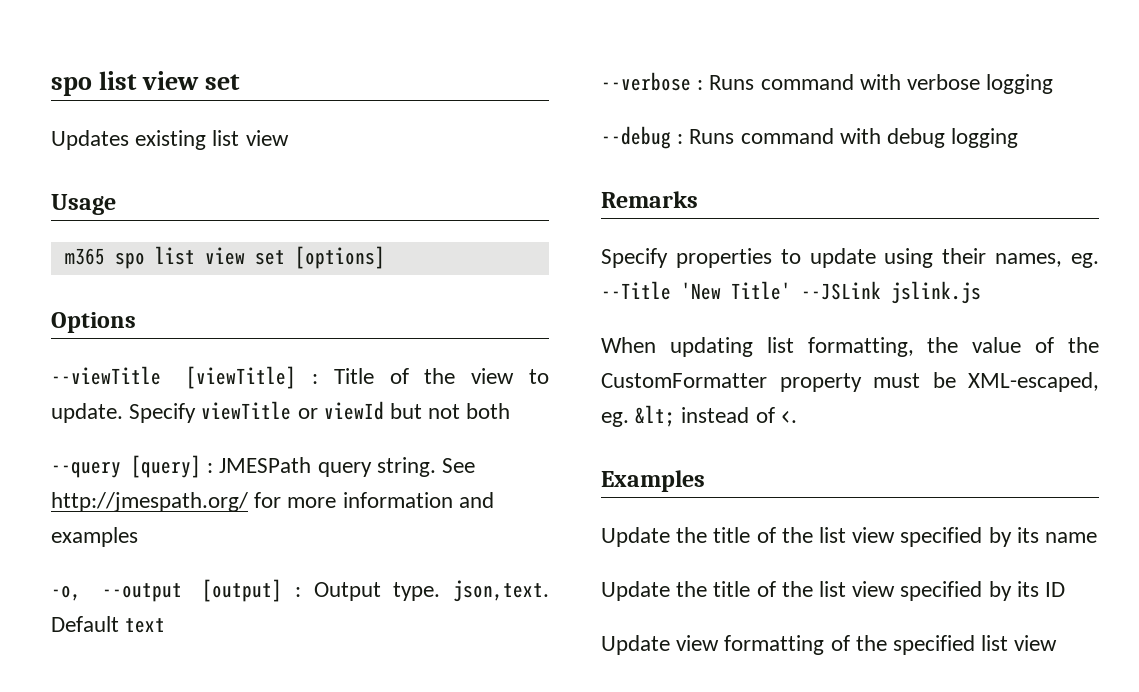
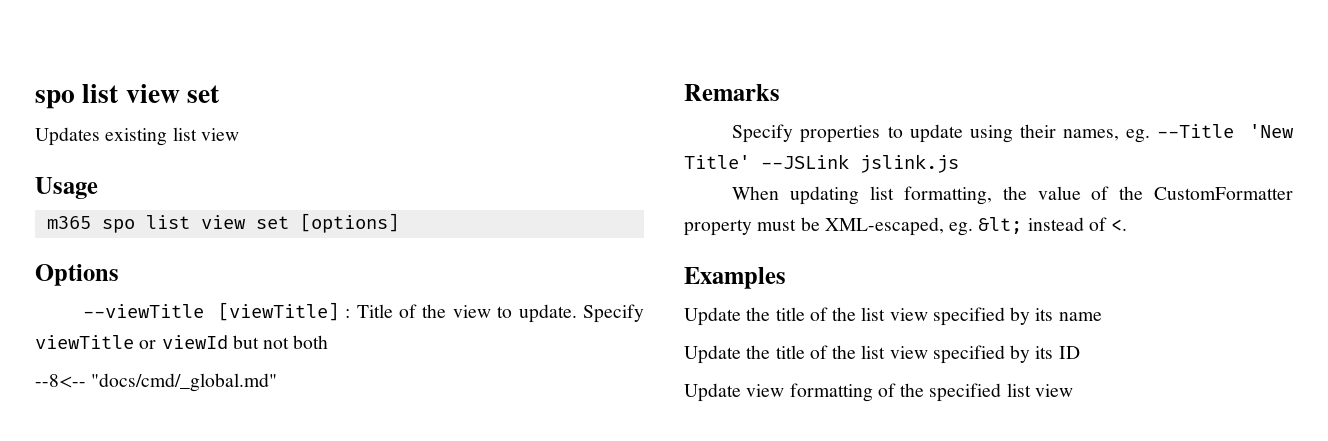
- --query [query] : JMESPath query string. See http://jmespath.org/ for more information and examples
- -o, --output [output] : Output type. json,text. Default text
- --verbose : Runs command with verbose logging
- --debug : Runs command with debug logging
+ --8<-- "docs/cmd/_global.md"

